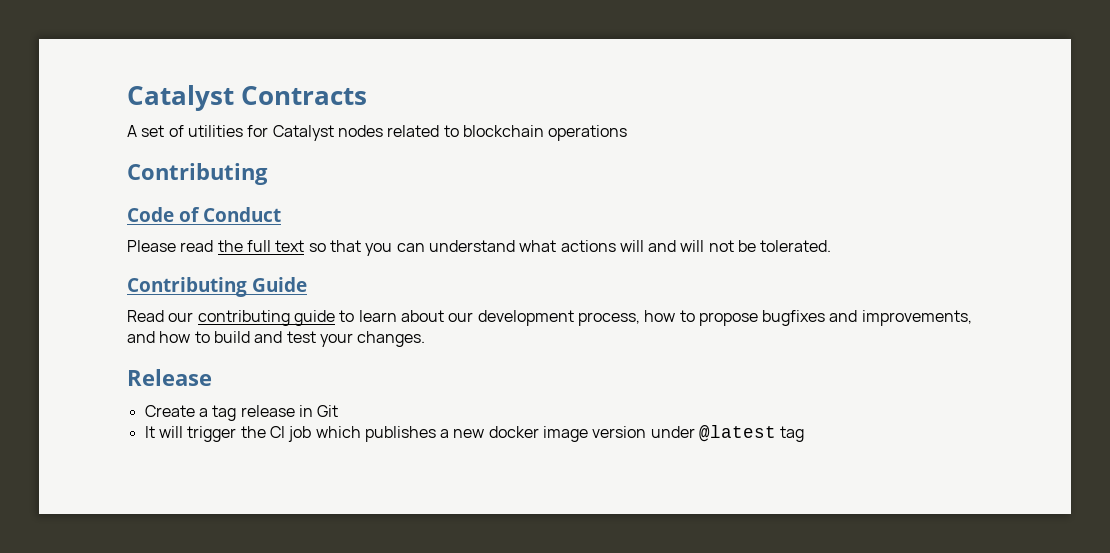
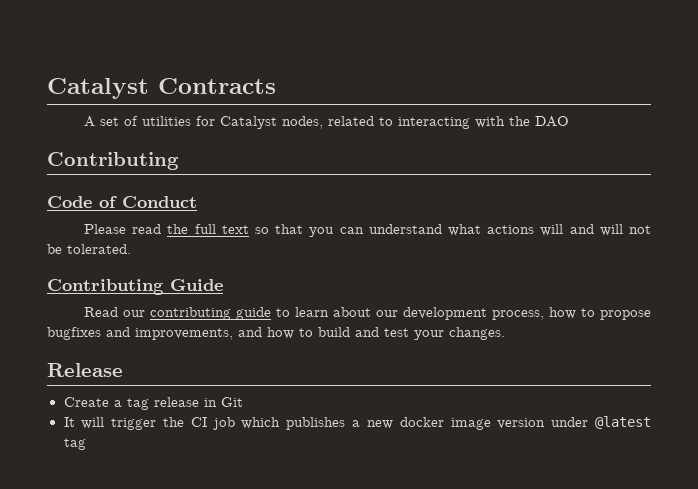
- A set of utilities for Catalyst nodes related to blockchain operations
+ A set of utilities for Catalyst nodes, related to interacting with the DAO

